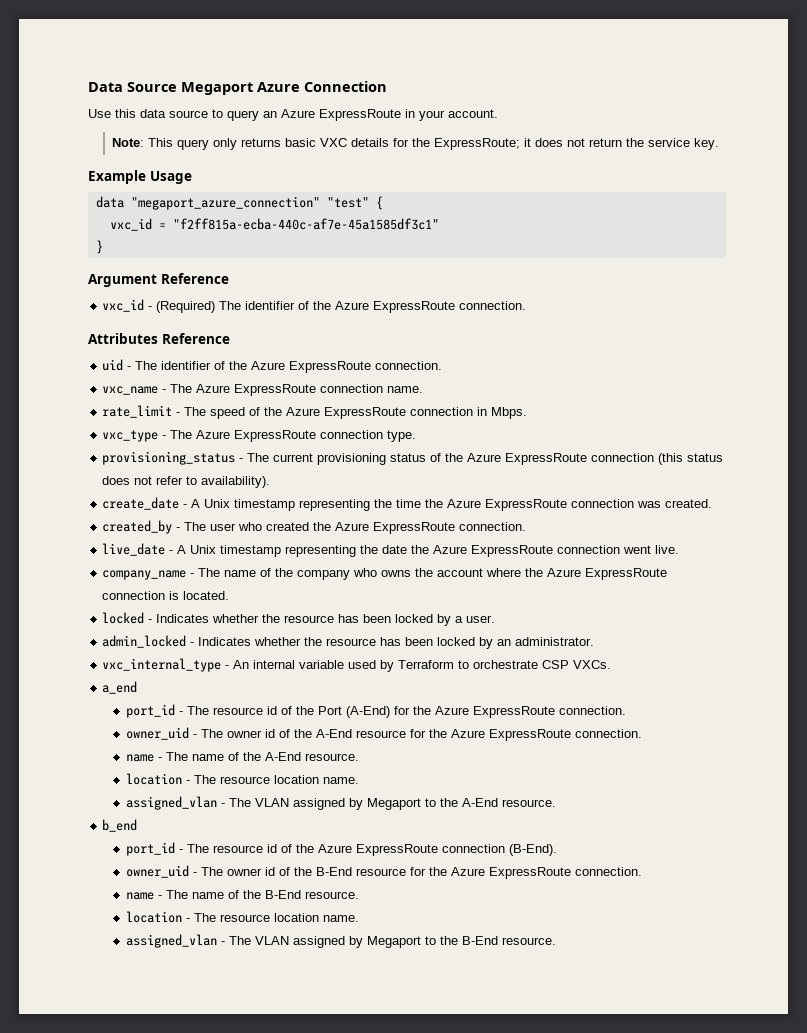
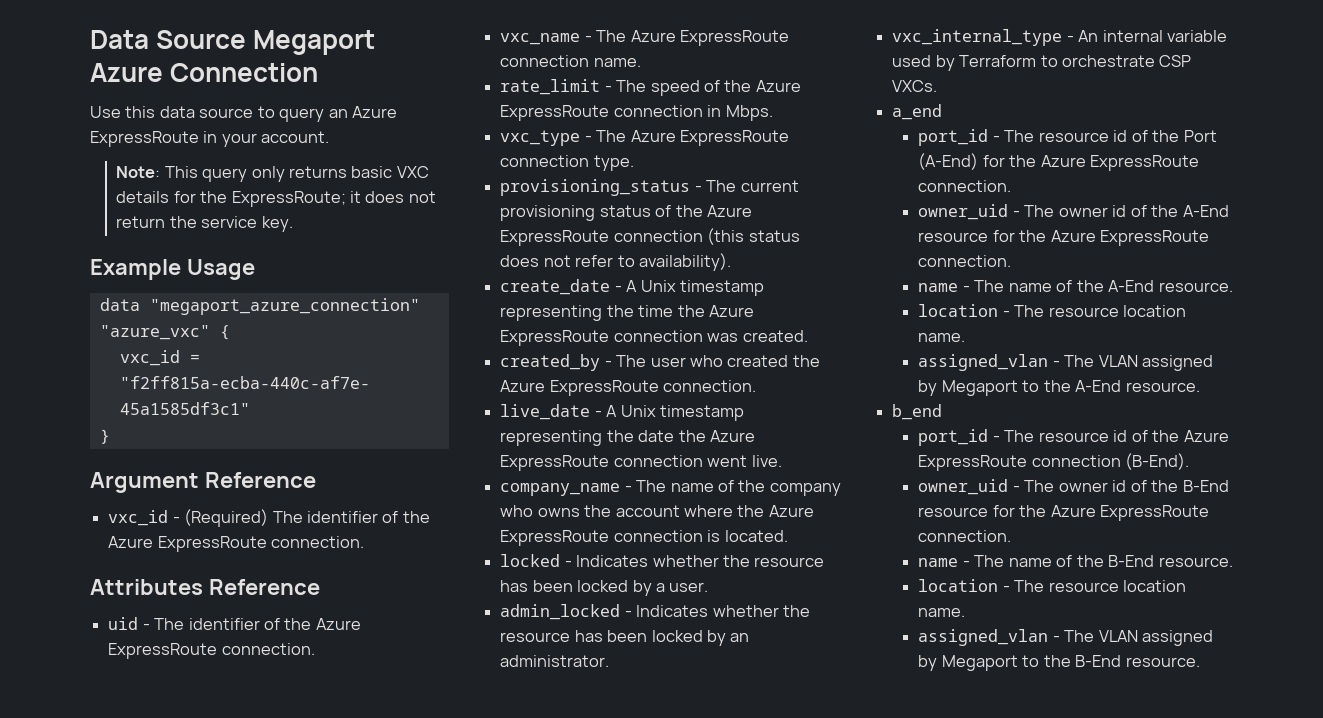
- data "megaport_azure_connection" "test" {
+ data "megaport_azure_connection" "azure_vxc" {

